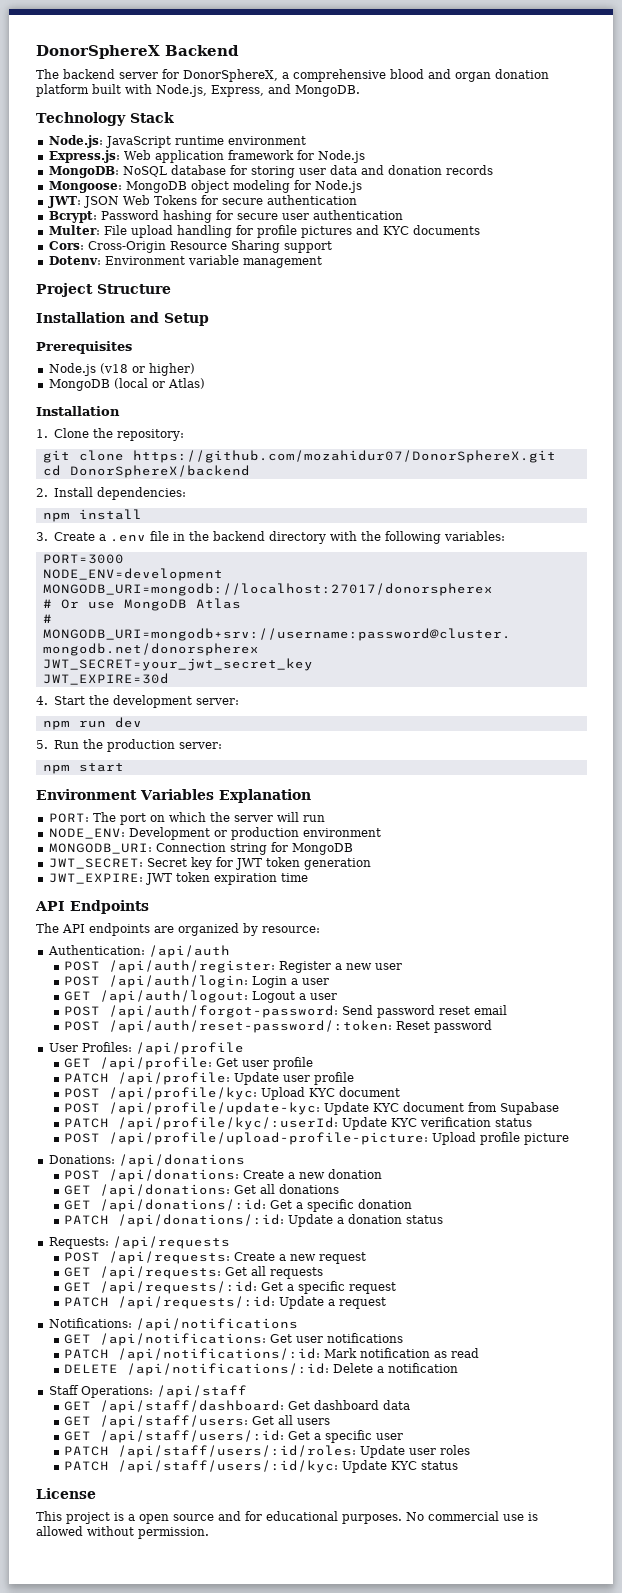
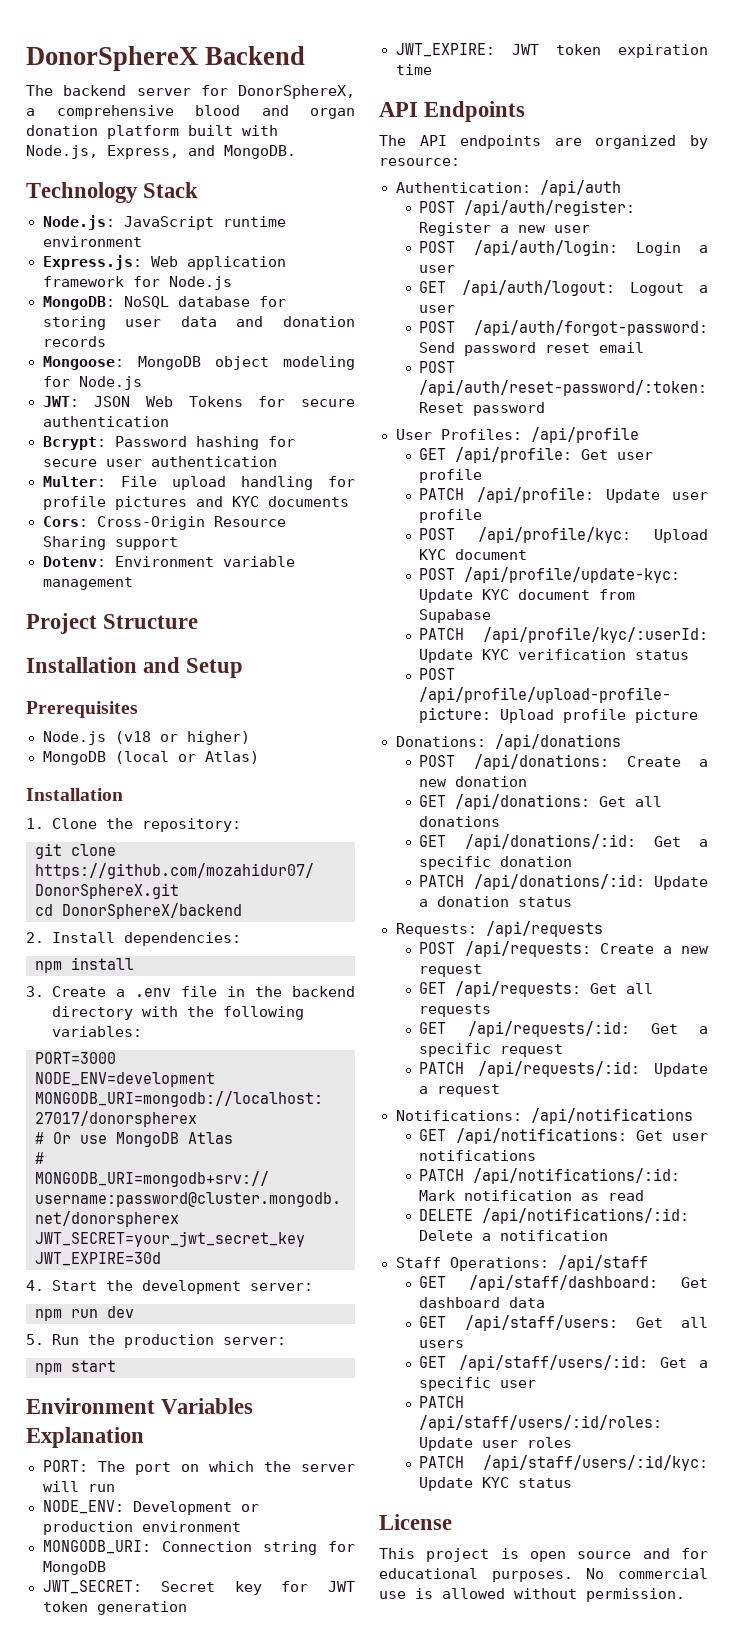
- This project is a open source and for educational purposes.
+ This project is open source and for educational purposes.

